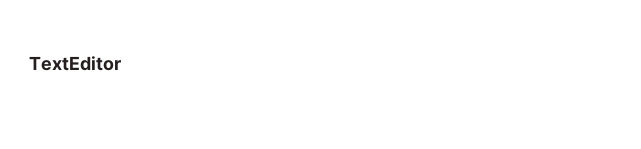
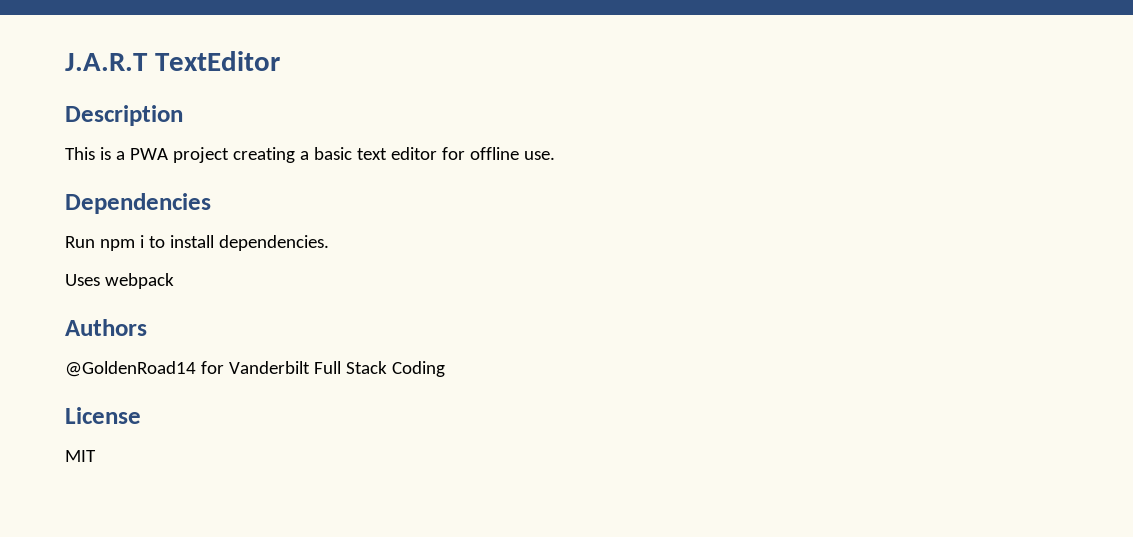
- TextEditor
+ J.A.R.T TextEditor
+ Description
+ This is a PWA project creating a basic text editor for offline use.
+ Dependencies
+ Run npm i to install dependencies.
+ Uses webpack
+ Authors
+ @GoldenRoad14 for Vanderbilt Full Stack Coding
+ License
+ MIT

